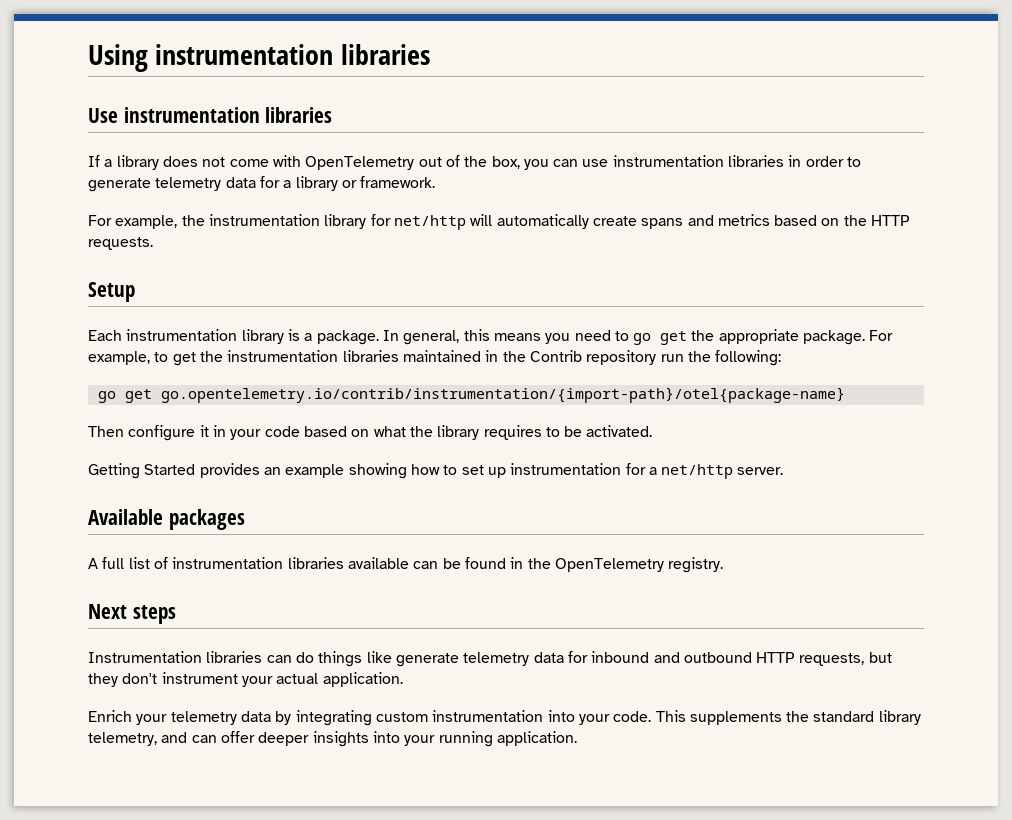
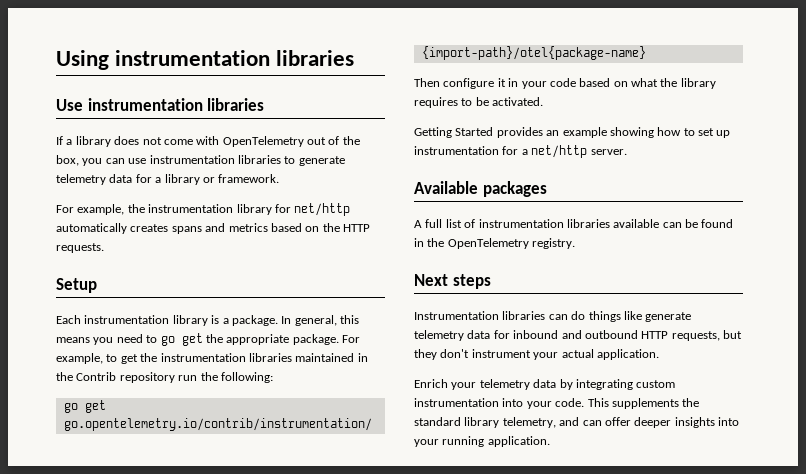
- If a library does not come with OpenTelemetry out of the box, you can use instrumentation libraries in order to generate telemetry data for a library or framework.
+ If a library does not come with OpenTelemetry out of the box, you can use instrumentation libraries to generate telemetry data for a library or framework.
- For example, the instrumentation library for net/http will automatically create spans and metrics based on the HTTP requests.
+ For example, the instrumentation library for net/http automatically creates spans and metrics based on the HTTP requests.

